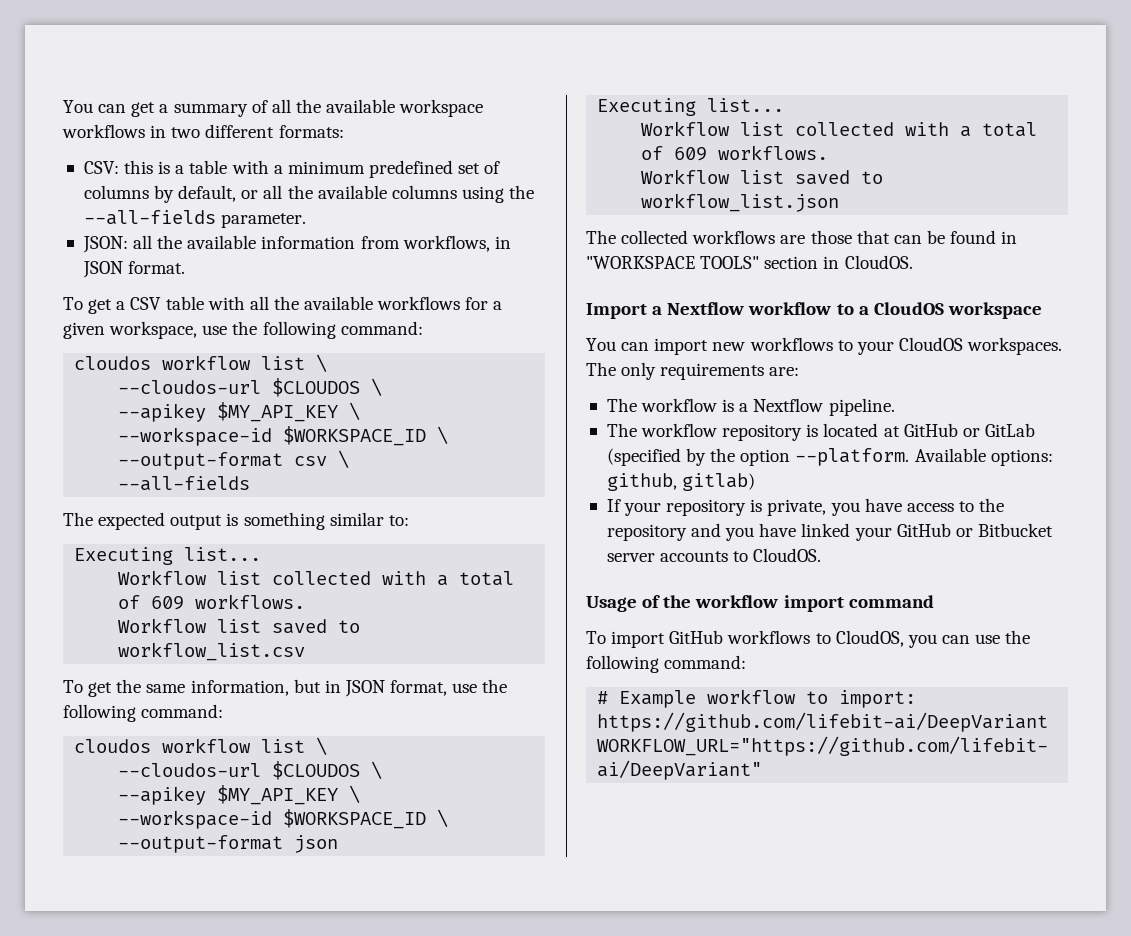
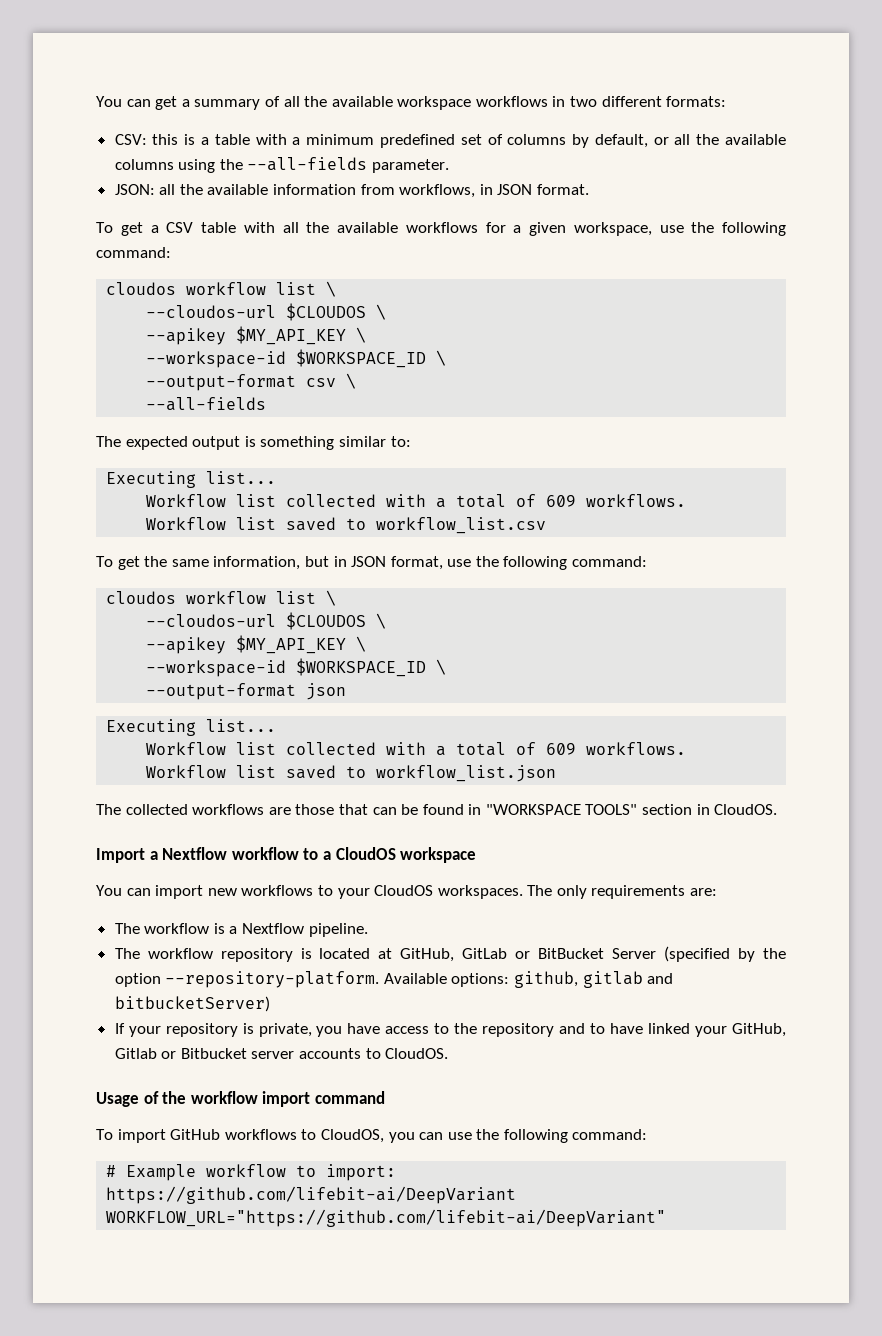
- The workflow repository is located at GitHub or GitLab (specified by the option --platform.
+ The workflow repository is located at GitHub, GitLab or BitBucket Server (specified by the option --repository-platform.
- Available options: github, gitlab)
+ Available options: github, gitlab and bitbucketServer)
- If your repository is private, you have access to the repository and you have linked your GitHub or Bitbucket server accounts to CloudOS.
+ If your repository is private, you have access to the repository and to have linked your GitHub, Gitlab or Bitbucket server accounts to CloudOS.

